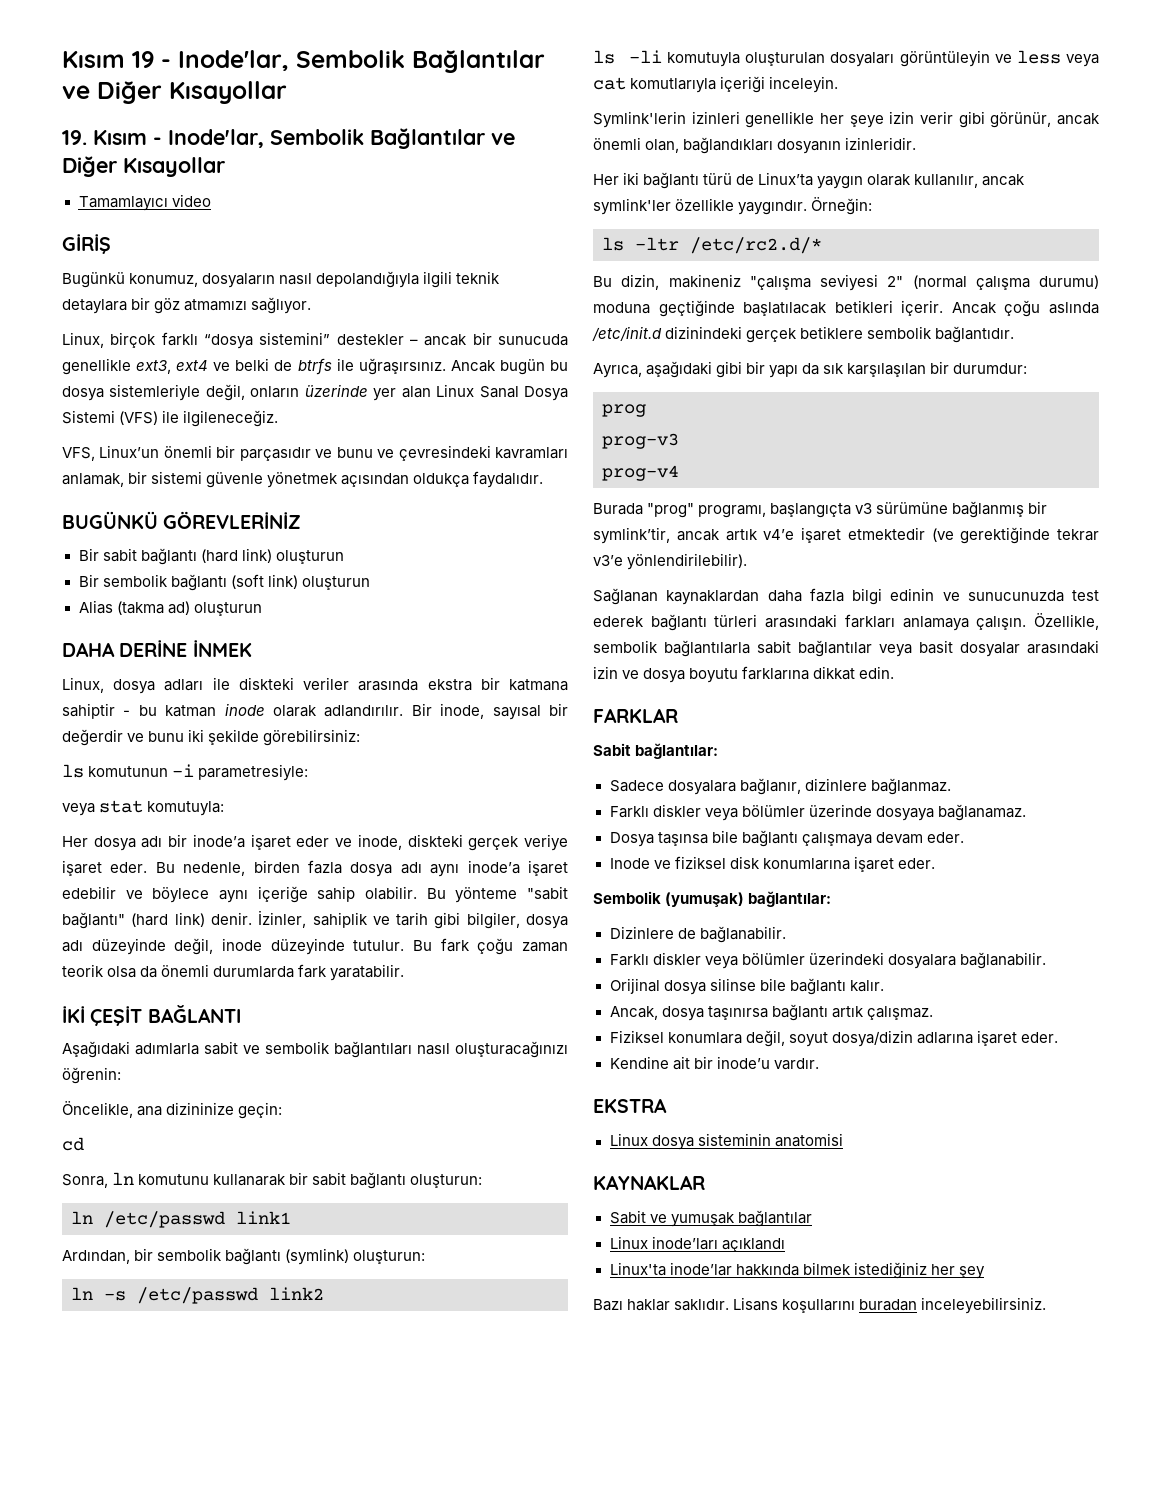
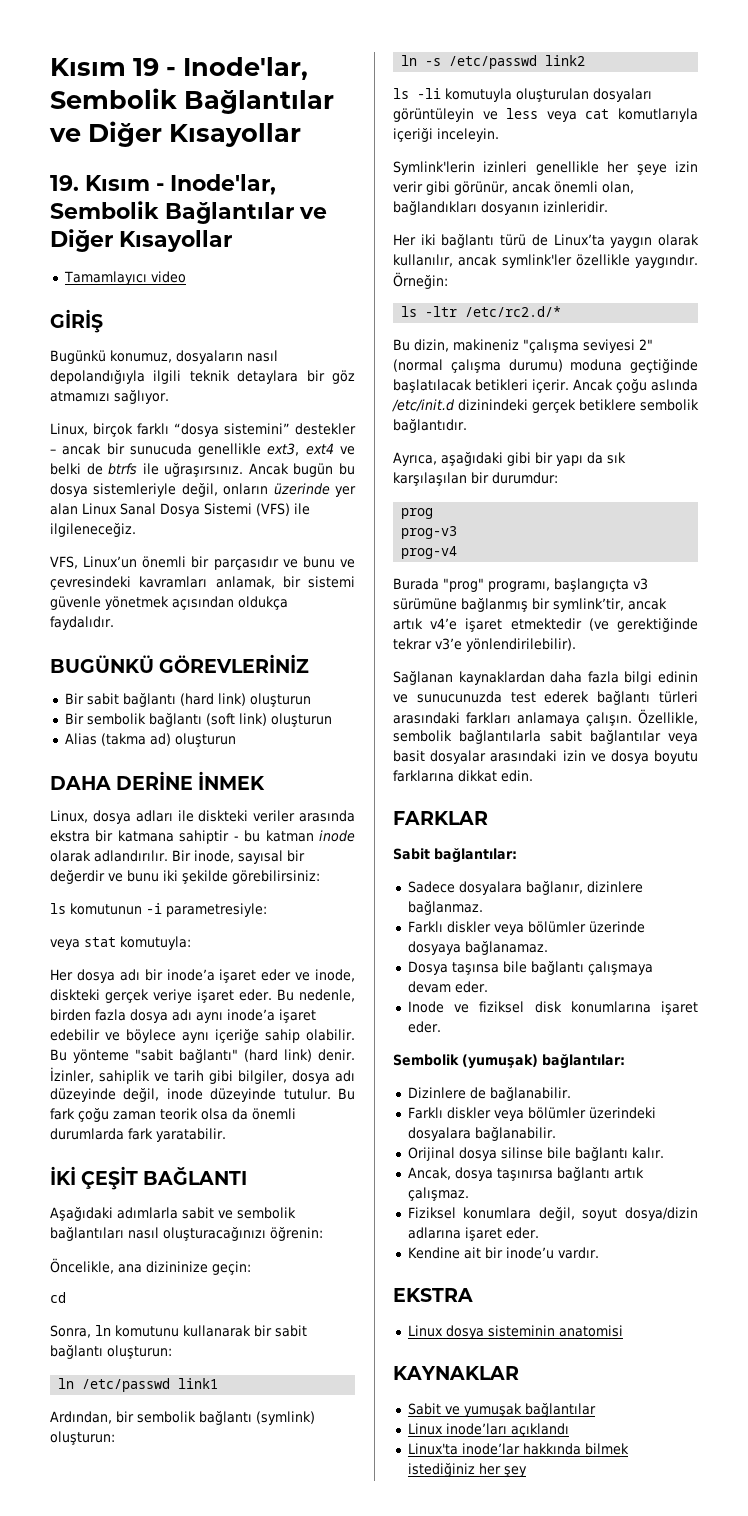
- Bazı haklar saklıdır. Lisans koşullarını buradan inceleyebilirsiniz.

